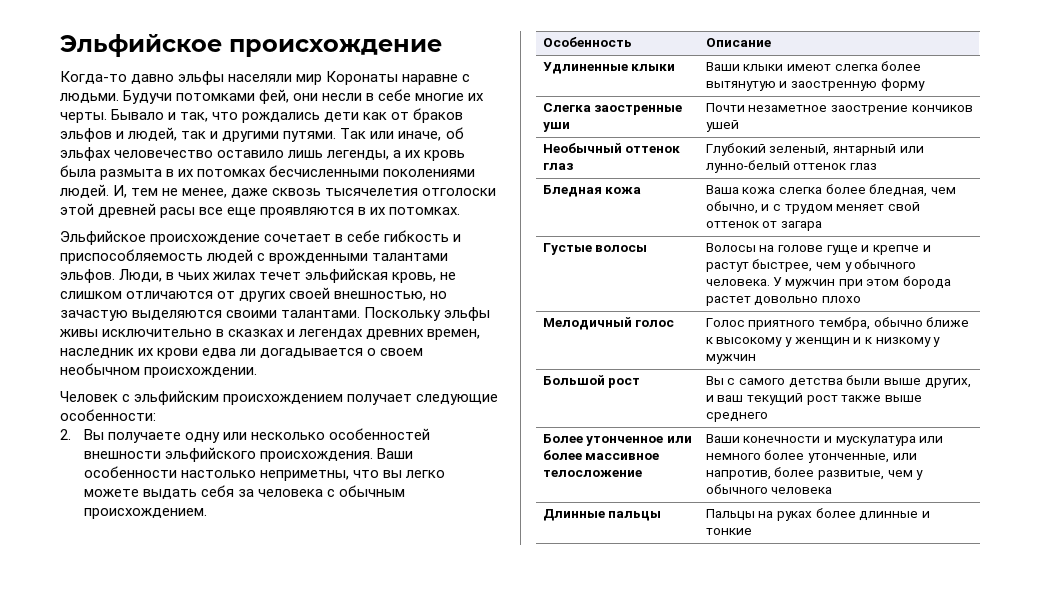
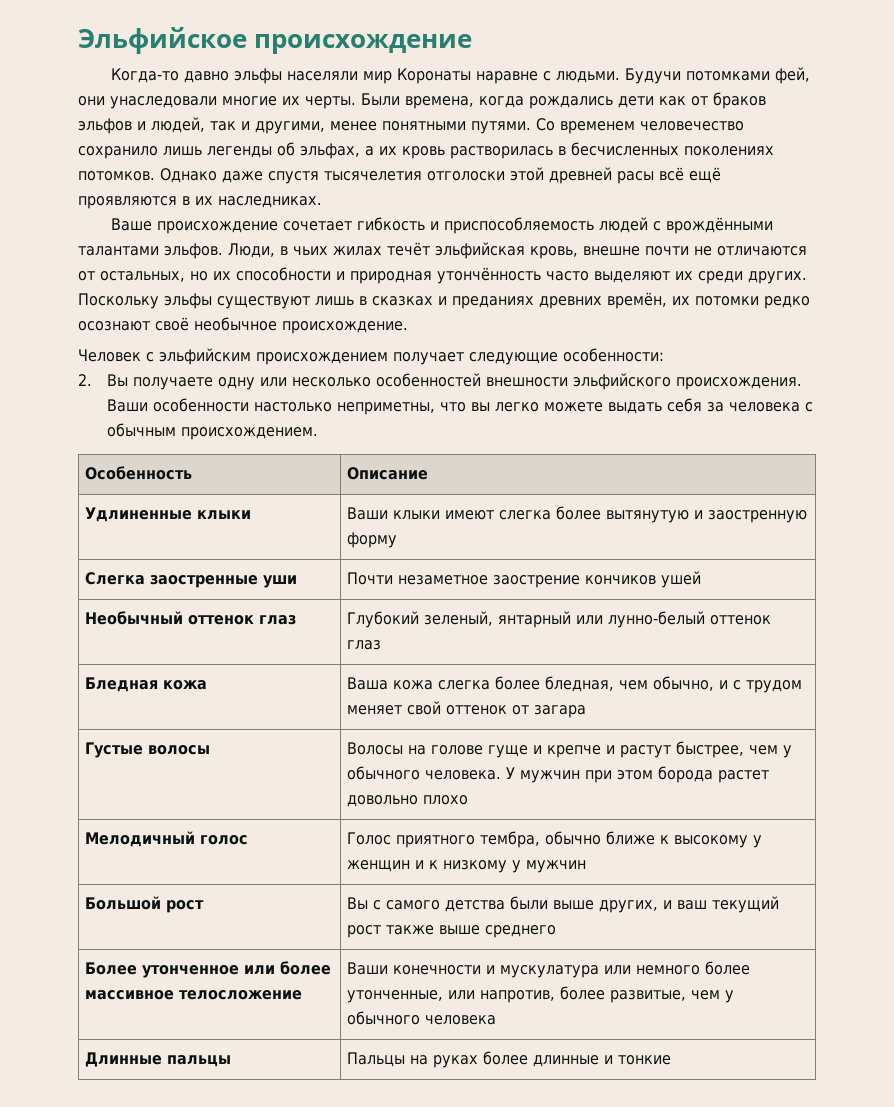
- Будучи потомками фей, они несли в себе многие их черты. Бывало и так, что рождались дети как от браков эльфов и людей, так и другими путями. Так или иначе, об эльфах человечество оставило лишь легенды, а их кровь была размыта в их потомках бесчисленными поколениями людей. И, тем не менее, даже сквозь тысячелетия отголоски этой древней расы все еще проявляются в их потомках.
- Эльфийское происхождение сочетает в себе гибкость и приспособляемость людей с врожденными талантами эльфов.
+ Будучи потомками фей, они унаследовали многие их черты. Были времена, когда рождались дети как от браков эльфов и людей, так и другими, менее понятными путями. Со временем человечество сохранило лишь легенды об эльфах, а их кровь растворилась в бесчисленных поколениях потомков. Однако даже спустя тысячелетия отголоски этой древней расы всё ещё проявляются в их наследниках.
+ Ваше происхождение сочетает гибкость и приспособляемость людей с врождёнными талантами эльфов.
- Люди, в чьих жилах течет эльфийская кровь, не слишком отличаются от других своей внешностью, но зачастую выделяются своими талантами. Поскольку эльфы живы исключительно в сказках и легендах древних времен, наследник их крови едва ли догадывается о своем необычном происхождении.
+ Люди, в чьих жилах течёт эльфийская кровь, внешне почти не отличаются от остальных, но их способности и природная утончённость часто выделяют их среди других. Поскольку эльфы существуют лишь в сказках и преданиях древних времён, их потомки редко осознают своё необычное происхождение.

